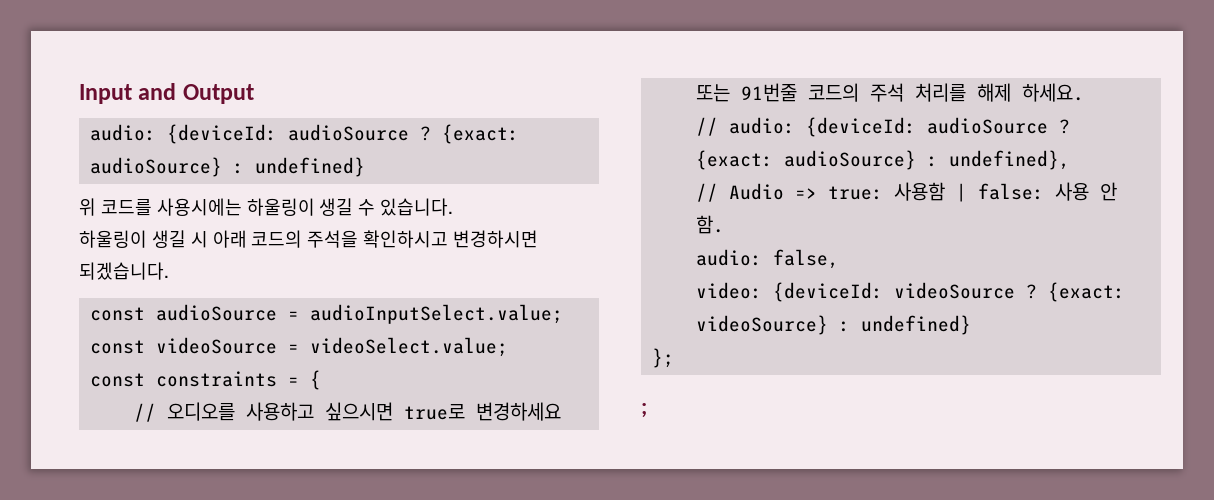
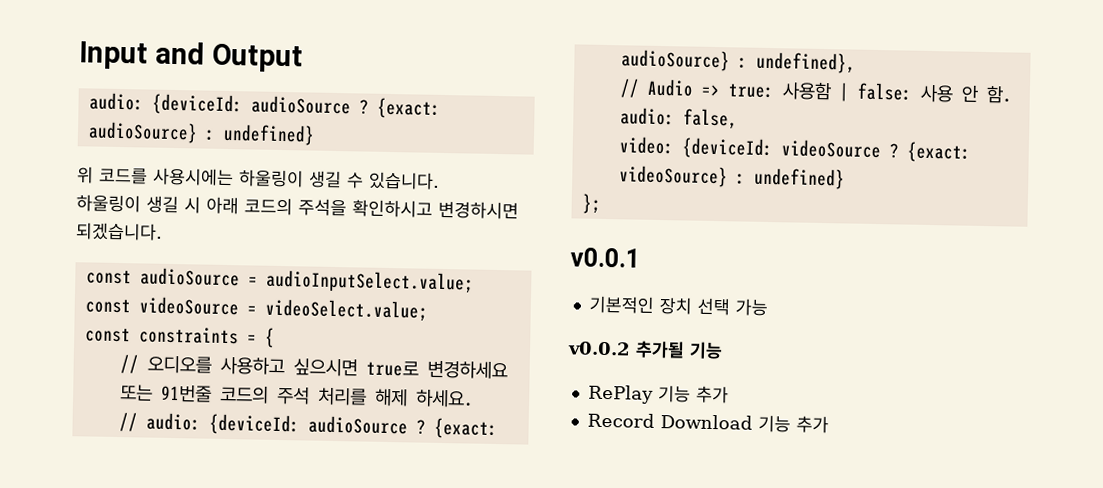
- ;
+ v0.0.1
+ 기본적인 장치 선택 가능
+ v0.0.2 추가될 기능
+ RePlay 기능 추가
+ Record Download 기능 추가

